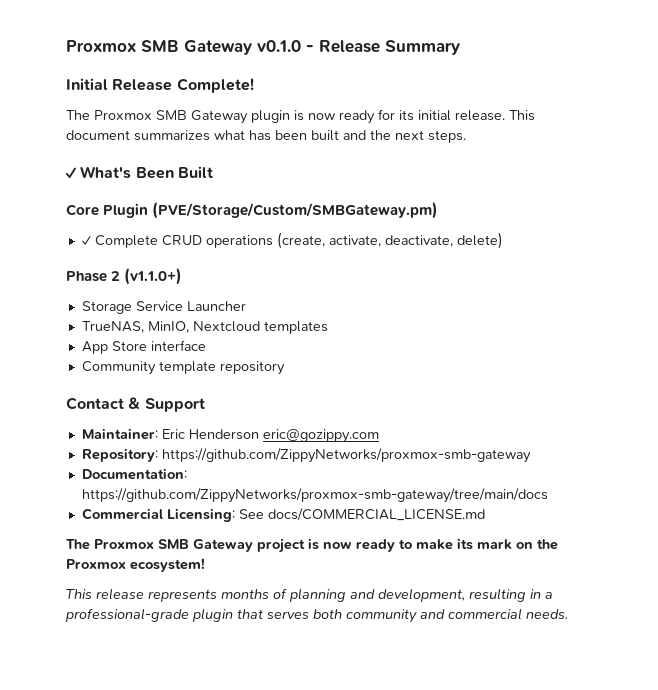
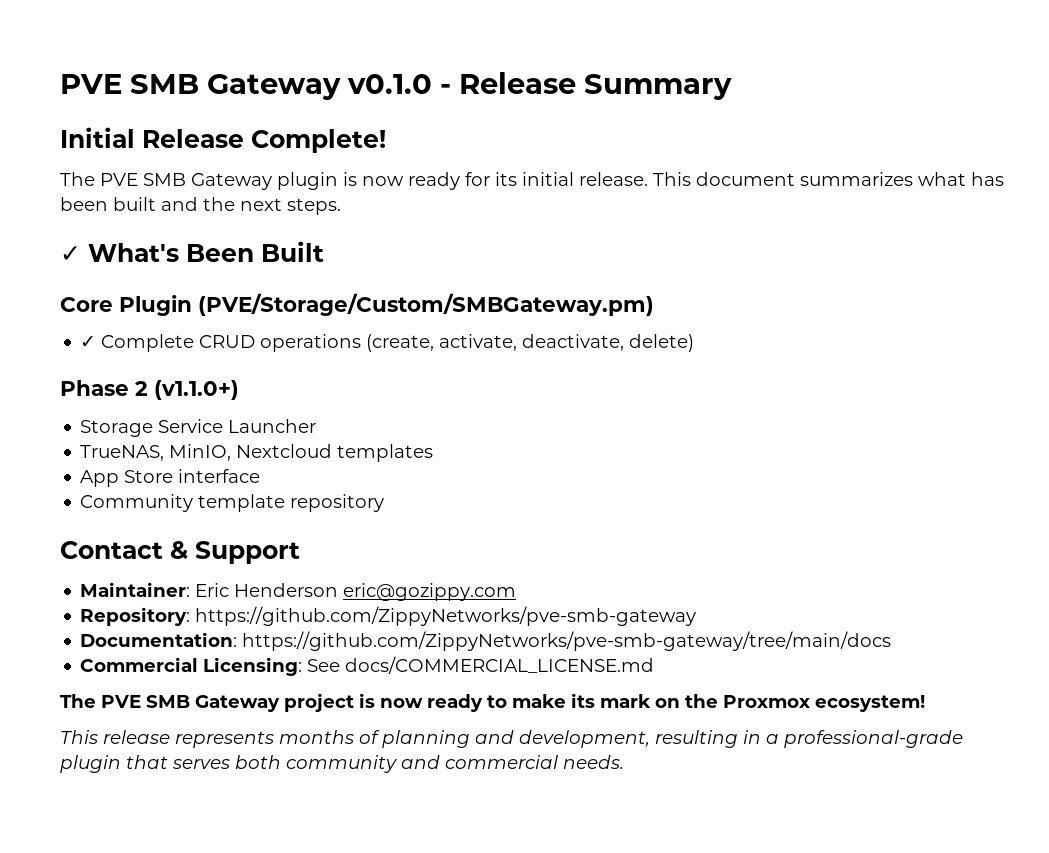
- Proxmox SMB Gateway v0.1.0 - Release Summary
+ PVE SMB Gateway v0.1.0 - Release Summary
- The Proxmox SMB Gateway plugin is now ready for its initial release.
+ The PVE SMB Gateway plugin is now ready for its initial release.
- Repository: https://github.com/ZippyNetworks/proxmox-smb-gateway
+ Repository: https://github.com/ZippyNetworks/pve-smb-gateway
- Documentation: https://github.com/ZippyNetworks/proxmox-smb-gateway/tree/main/docs
+ Documentation: https://github.com/ZippyNetworks/pve-smb-gateway/tree/main/docs
- The Proxmox SMB Gateway project is now ready to make its mark on the Proxmox ecosystem!
+ The PVE SMB Gateway project is now ready to make its mark on the Proxmox ecosystem!

